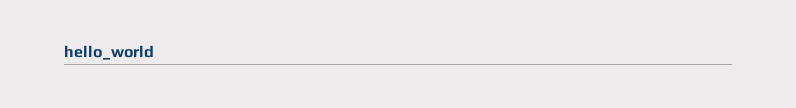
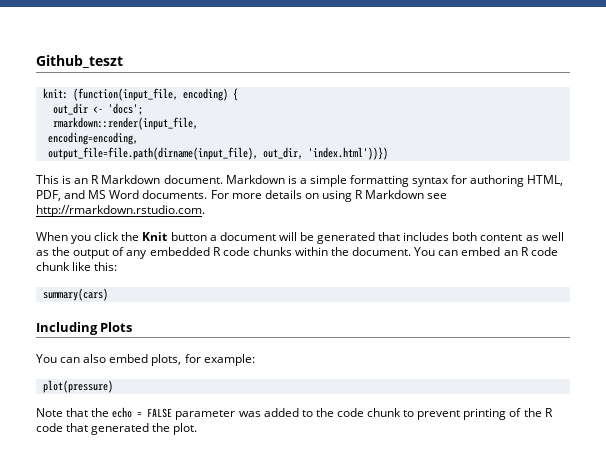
- hello_world
+ Github_teszt
+ knit: (function(input_file, encoding) {
+ out_dir <- 'docs';
+ rmarkdown::render(input_file,
+ encoding=encoding,
+ output_file=file.path(dirname(input_file), out_dir, 'index.html'))})
+ This is an R Markdown document. Markdown is a simple formatting syntax for authoring HTML, PDF, and MS Word documents. For more details on using R Markdown see http://rmarkdown.rstudio.com.
+ When you click the Knit button a document will be generated that includes both content as well as the output of any embedded R code chunks within the document. You can embed an R code chunk like this:
+ summary(cars)
+ Including Plots
+ You can also embed plots, for example:
+ plot(pressure)
+ Note that the echo = FALSE parameter was added to the code chunk to prevent printing of the R code that generated the plot.

